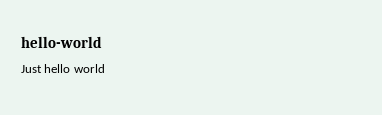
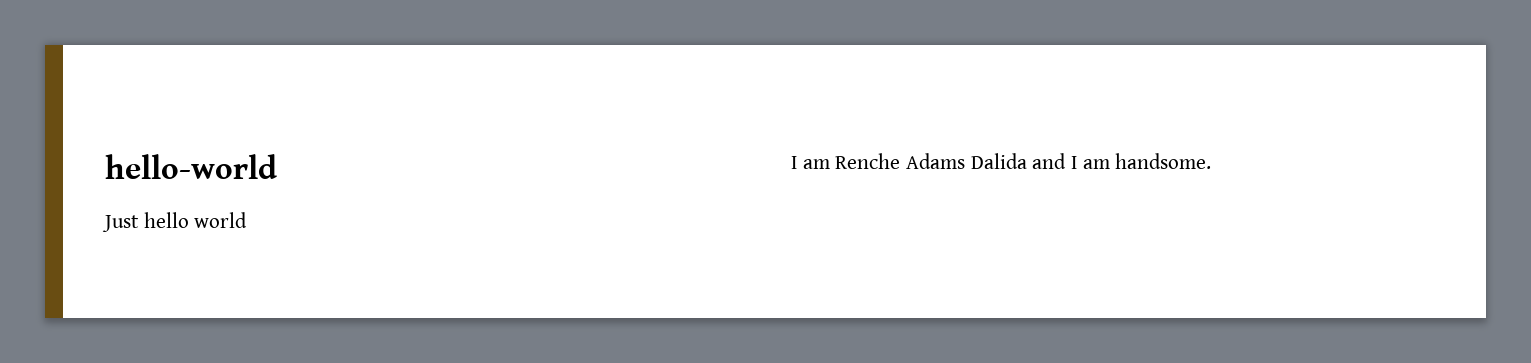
+ I am Renche Adams Dalida and I am handsome.

